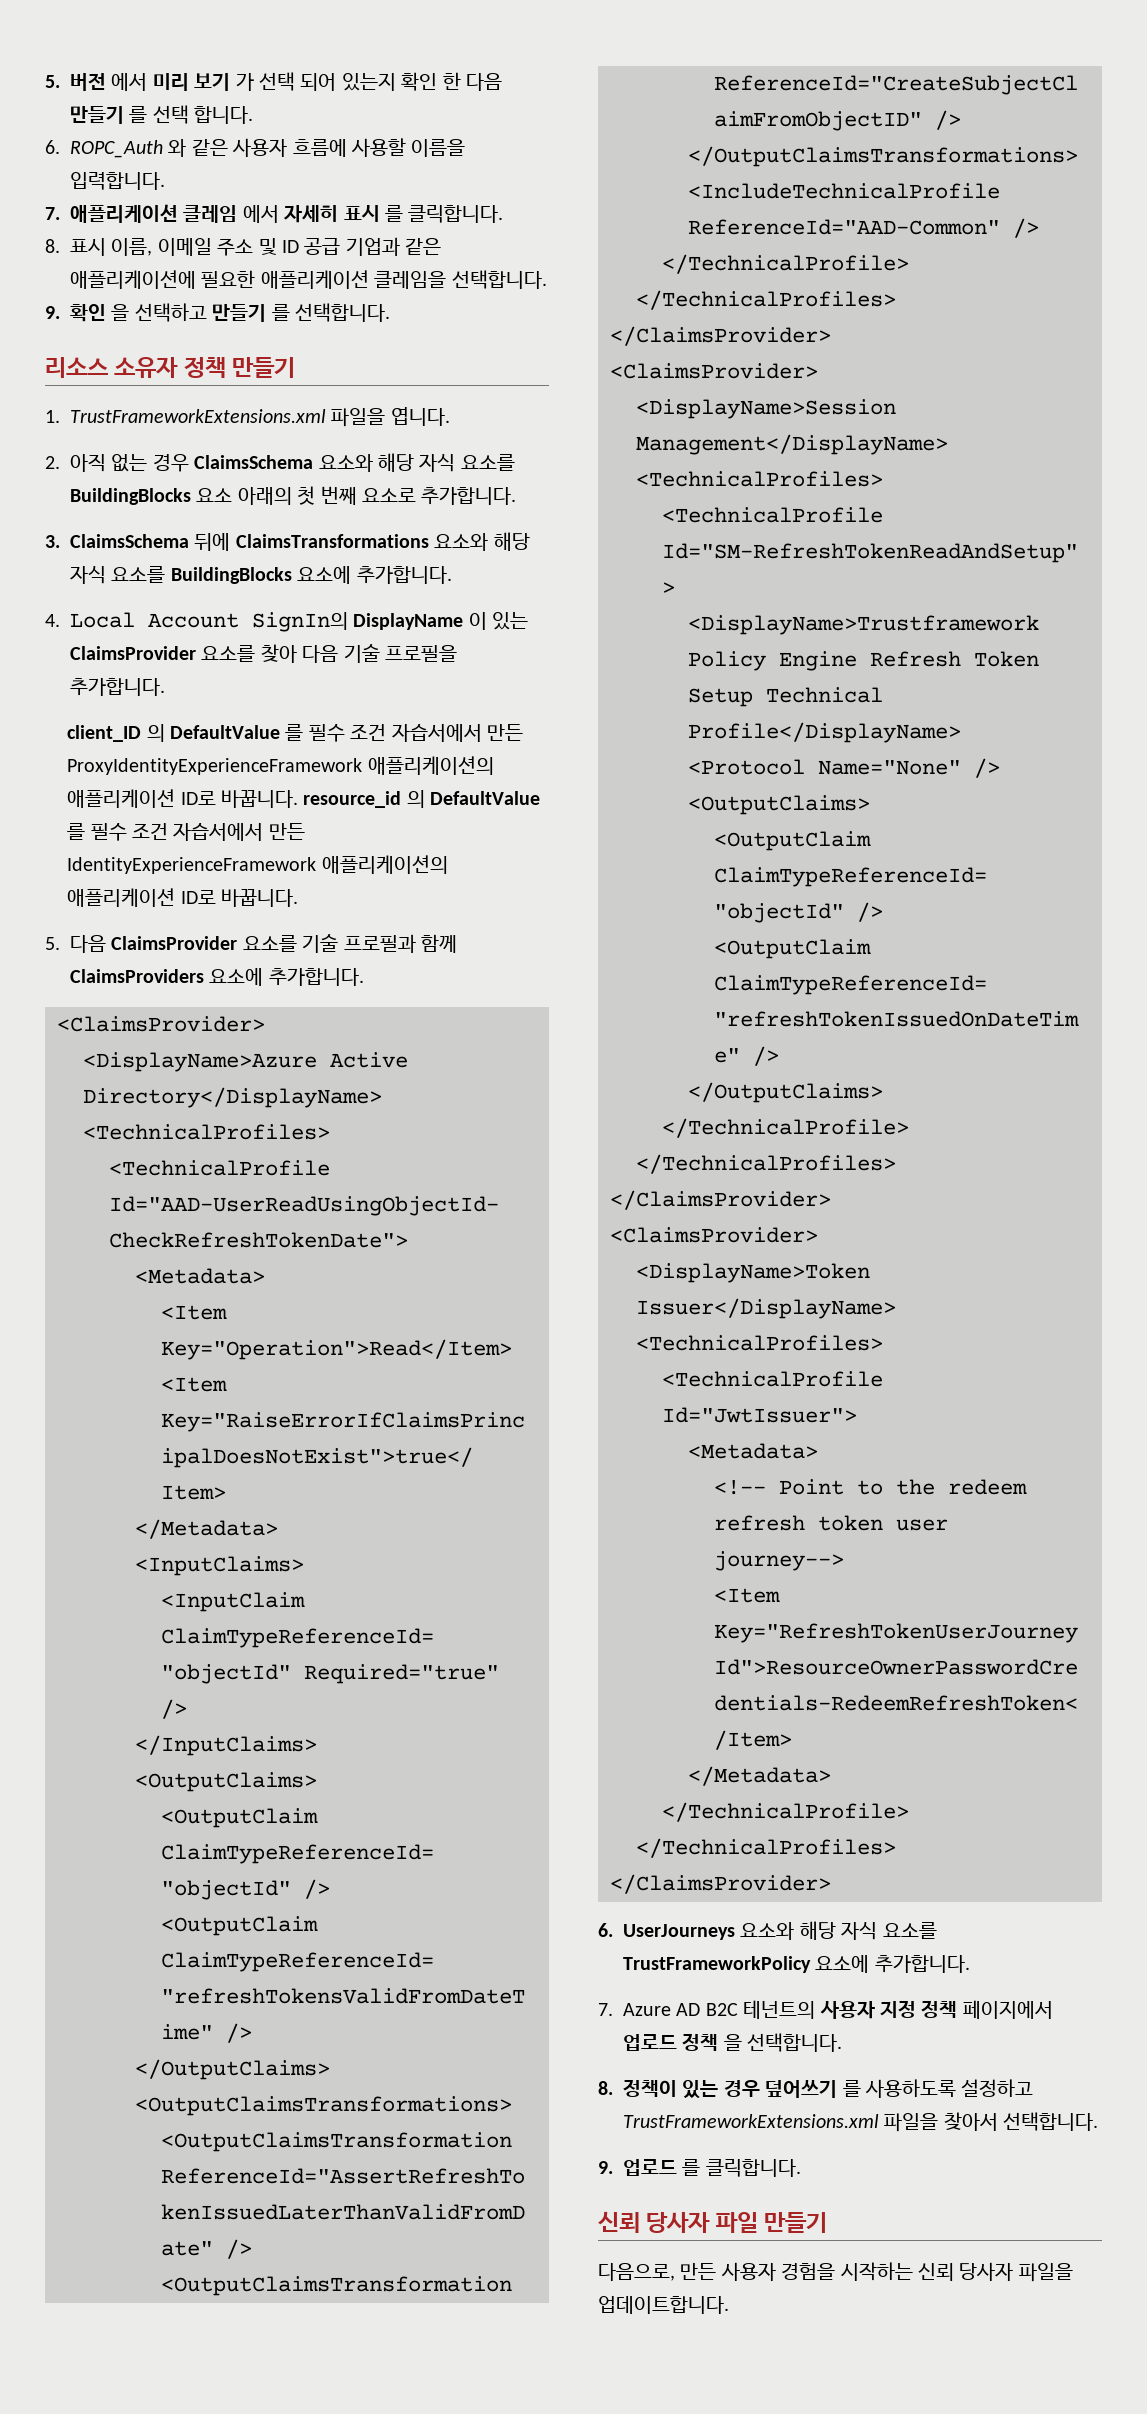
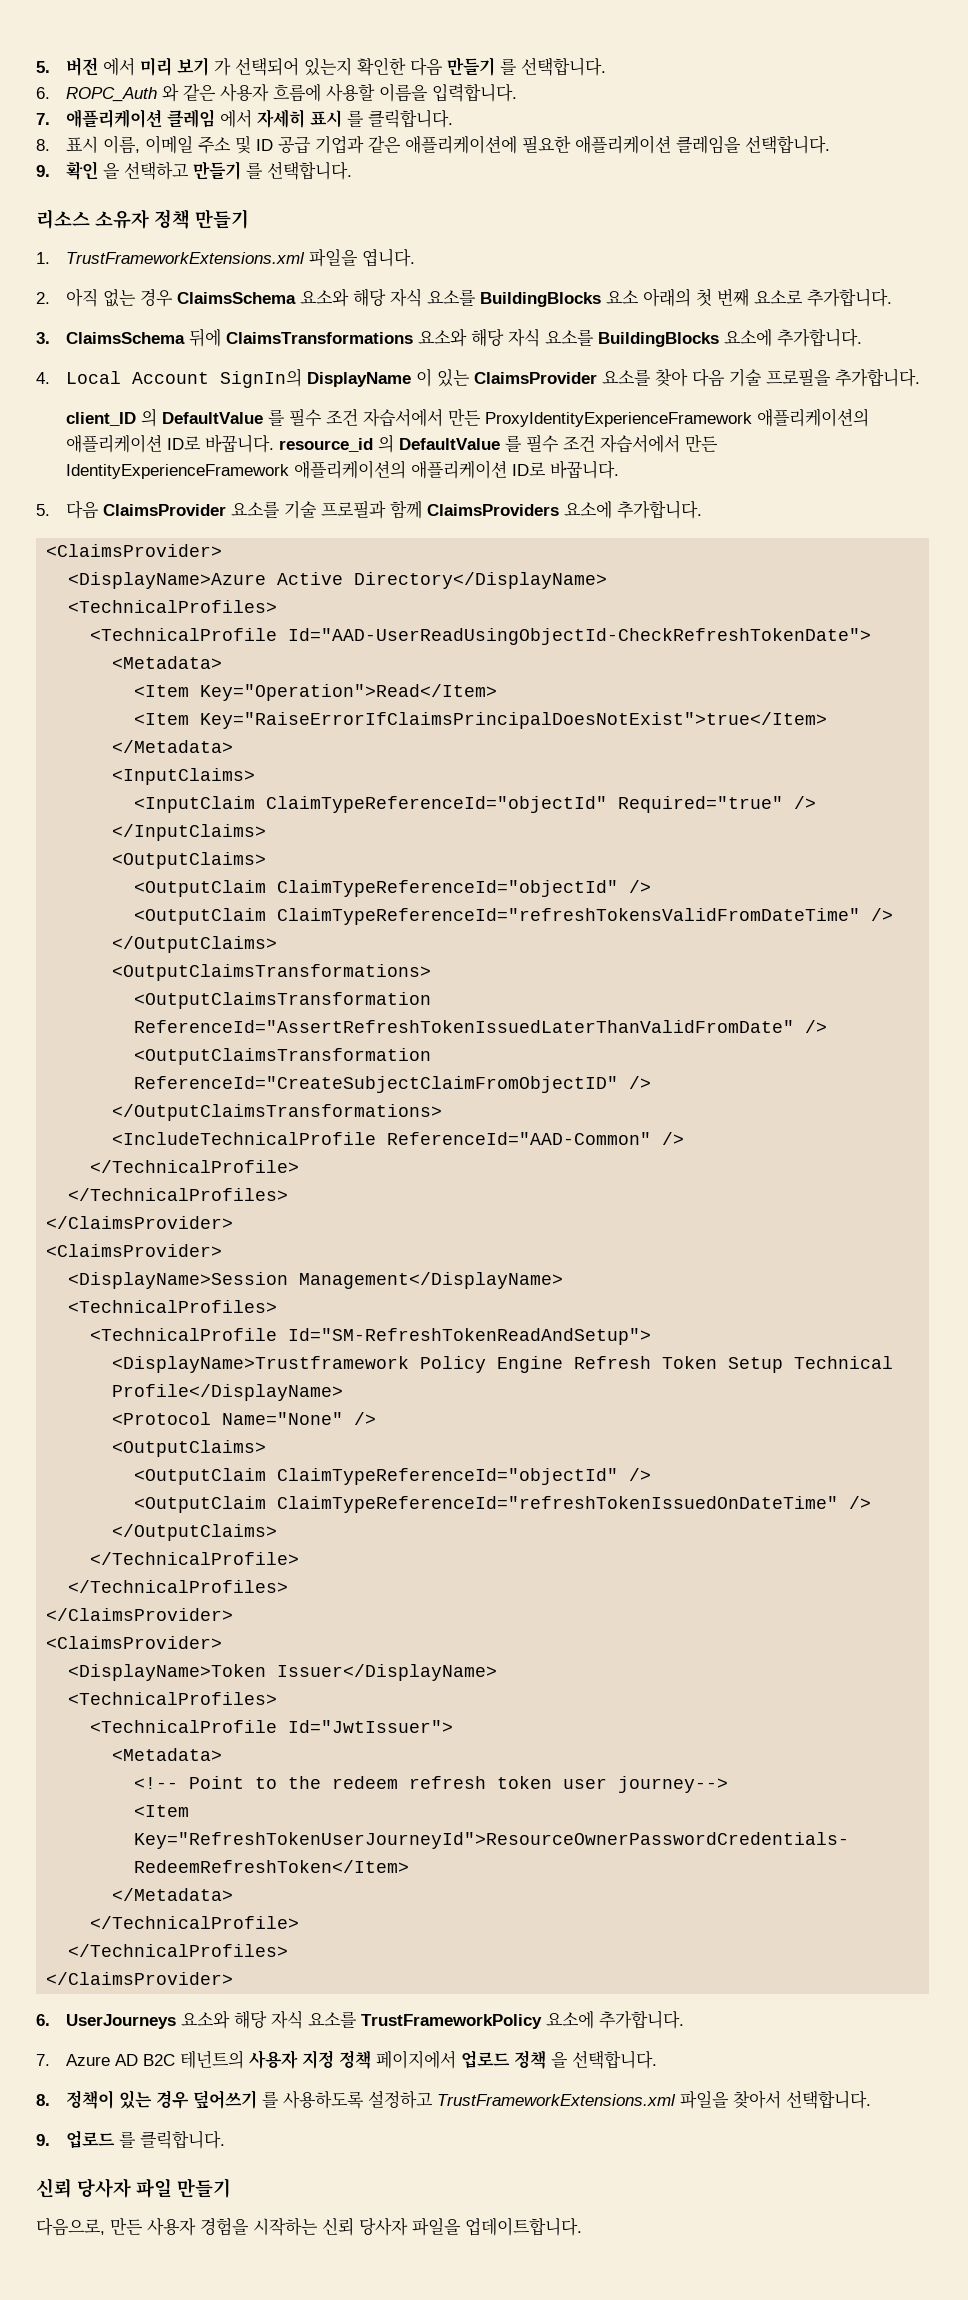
- 5. 버전 에서 미리 보기 가 선택 되어 있는지 확인 한 다음 만들기 를 선택 합니다.
+ 5. 버전 에서 미리 보기 가 선택되어 있는지 확인한 다음 만들기 를 선택합니다.

